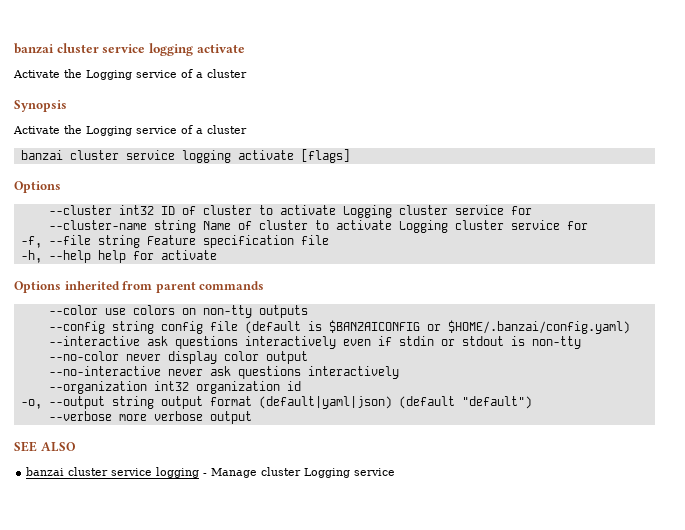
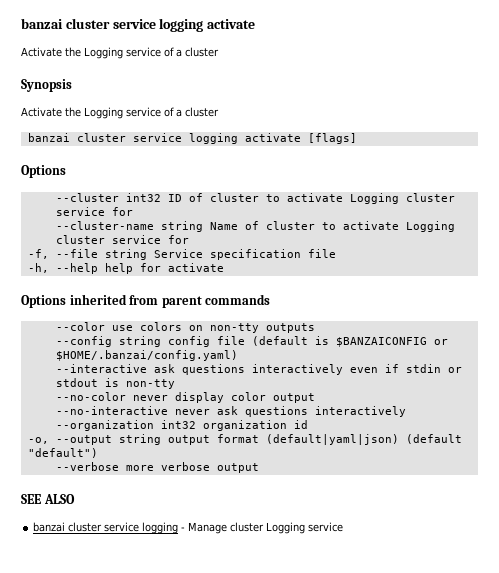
- -f, --file string Feature specification file
+ -f, --file string Service specification file

